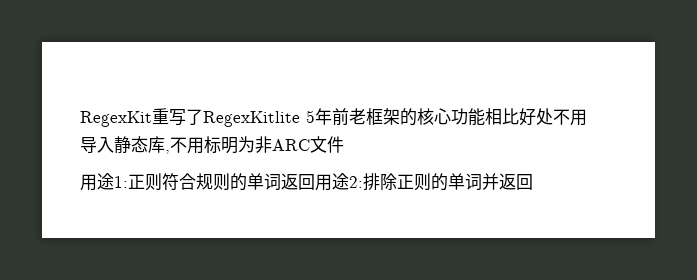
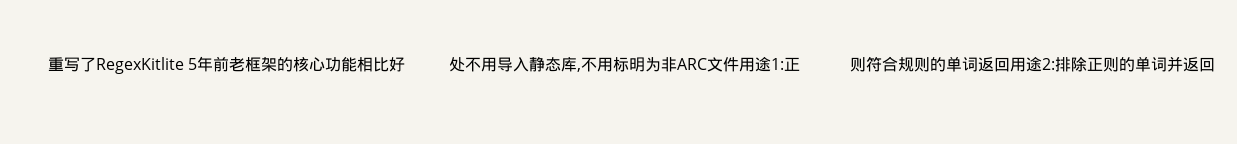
- RegexKit重写了RegexKitlite 5年前老框架的核心功能相比好处不用导入静态库,不用标明为非ARC文件
- 用途1:正则符合规则的单词返回用途2:排除正则的单词并返回
+ 重写了RegexKitlite 5年前老框架的核心功能相比好处不用导入静态库,不用标明为非ARC文件用途1:正则符合规则的单词返回用途2:排除正则的单词并返回

